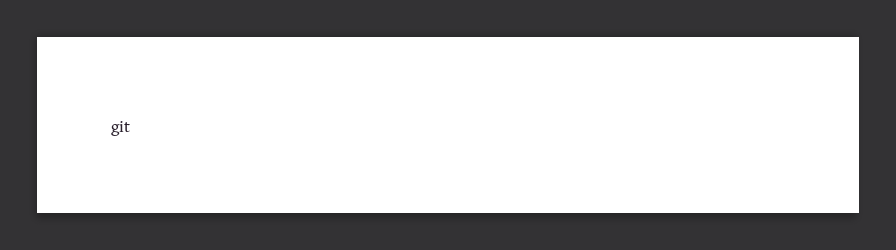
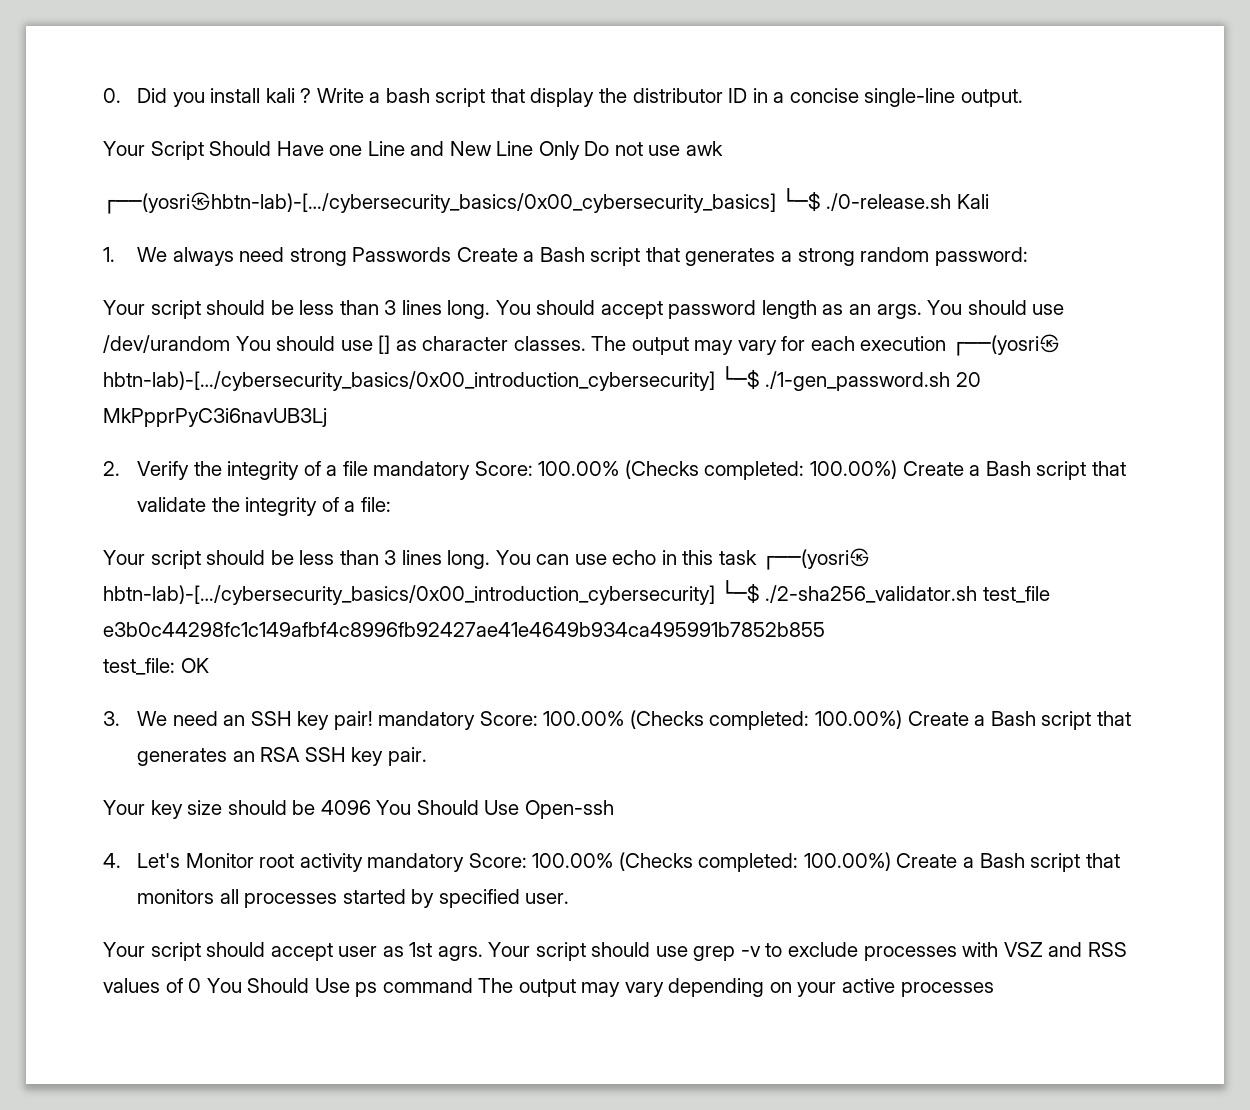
- git
+ 0. Did you install kali ? Write a bash script that display the distributor ID in a concise single-line output.
+ Your Script Should Have one Line and New Line Only Do not use awk
+ ┌──(yosri㉿hbtn-lab)-[…/cybersecurity_basics/0x00_cybersecurity_basics] └─$ ./0-release.sh Kali
+ 1. We always need strong Passwords Create a Bash script that generates a strong random password:
+ Your script should be less than 3 lines long. You should accept password length as an args. You should use /dev/urandom You should use [] as character classes. The output may vary for each execution ┌──(yosri㉿hbtn-lab)-[…/cybersecurity_basics/0x00_introduction_cybersecurity] └─$ ./1-gen_password.sh 20 MkPpprPyC3i6navUB3Lj
+ 2. Verify the integrity of a file mandatory Score: 100.00% (Checks completed: 100.00%) Create a Bash script that validate the integrity of a file:
+ Your script should be less than 3 lines long. You can use echo in this task ┌──(yosri㉿hbtn-lab)-[…/cybersecurity_basics/0x00_introduction_cybersecurity] └─$ ./2-sha256_validator.sh test_file e3b0c44298fc1c149afbf4c8996fb92427ae41e4649b934ca495991b7852b855
+ test_file: OK
+ 3. We need an SSH key pair! mandatory Score: 100.00% (Checks completed: 100.00%) Create a Bash script that generates an RSA SSH key pair.
+ Your key size should be 4096 You Should Use Open-ssh
+ 4. Let's Monitor root activity mandatory Score: 100.00% (Checks completed: 100.00%) Create a Bash script that monitors all processes started by specified user.
+ Your script should accept user as 1st agrs. Your script should use grep -v to exclude processes with VSZ and RSS values of 0 You Should Use ps command The output may vary depending on your active processes

